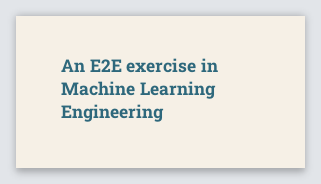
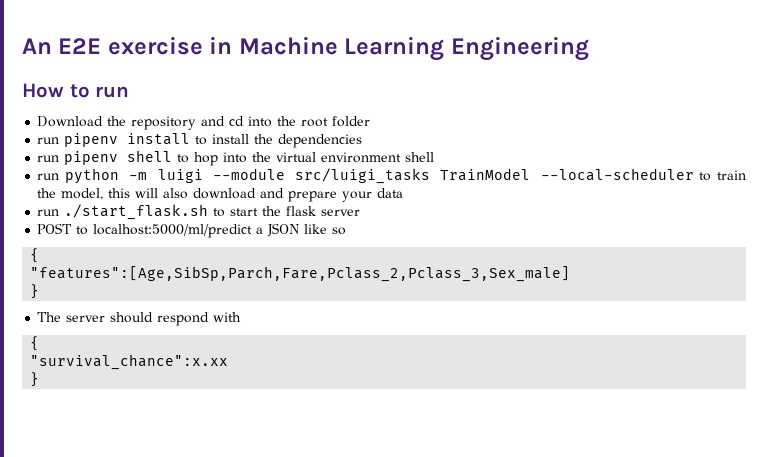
+ How to run
+ Download the repository and cd into the root folder
+ run pipenv install to install the dependencies
+ run pipenv shell to hop into the virtual environment shell
+ run python -m luigi --module src/luigi_tasks TrainModel --local-scheduler to train the model, this will also download and prepare your data
+ run ./start_flask.sh to start the flask server
+ POST to localhost:5000/ml/predict a JSON like so
+ {
+ "features":[Age,SibSp,Parch,Fare,Pclass_2,Pclass_3,Sex_male]
+ }
+ The server should respond with
+ {
+ "survival_chance":x.xx
+ }

